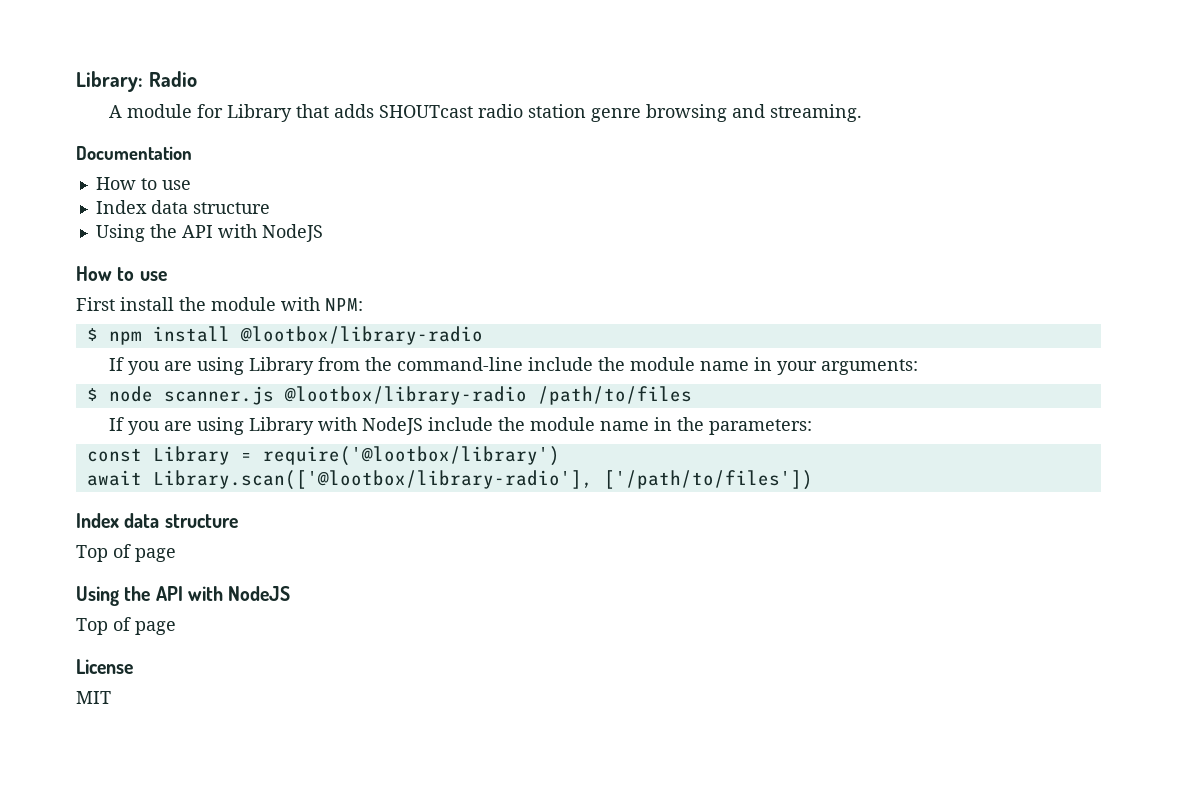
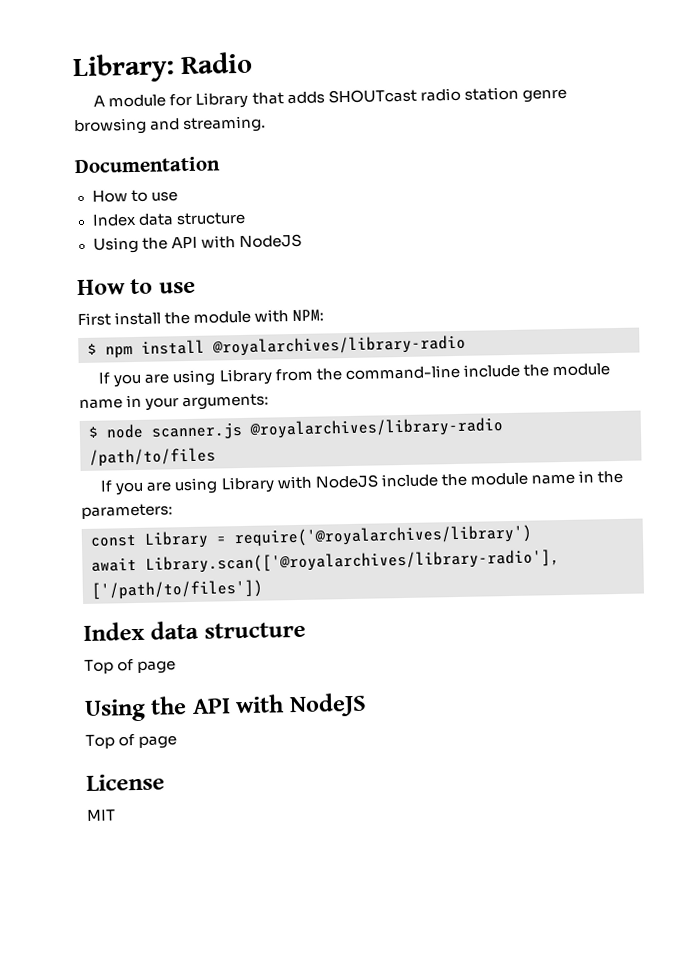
- $ npm install @lootbox/library-radio
+ $ npm install @royalarchives/library-radio
- $ node scanner.js @lootbox/library-radio /path/to/files
+ $ node scanner.js @royalarchives/library-radio /path/to/files
- const Library = require('@lootbox/library')
+ const Library = require('@royalarchives/library')
- await Library.scan(['@lootbox/library-radio'], ['/path/to/files'])
+ await Library.scan(['@royalarchives/library-radio'], ['/path/to/files'])

